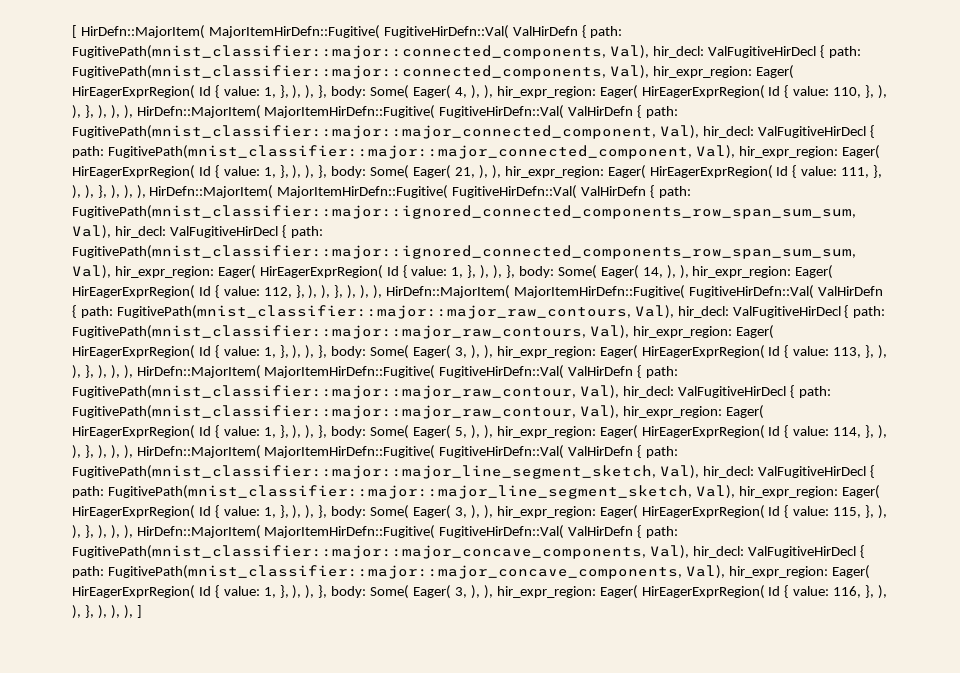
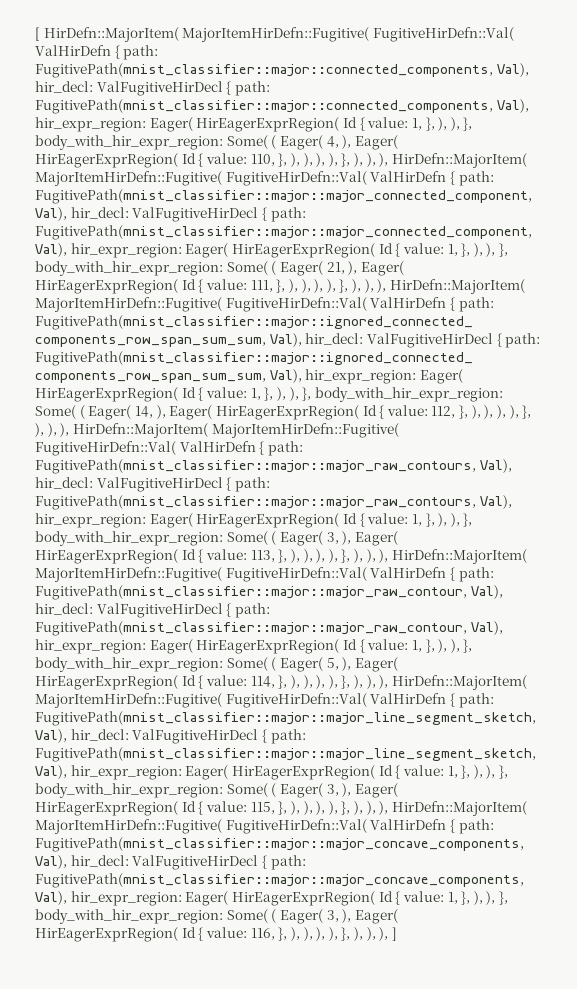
- 1, }, ), ), }, body: Some( Eager( 4, ), ), hir_expr_region: Eager( HirEagerExprRegion( Id { value:
+ 1, }, ), ), }, body_with_hir_expr_region: Some( ( Eager( 4, ), Eager( HirEagerExprRegion( Id { value:
- 110, }, ), ), }, ), ), ), HirDefn::MajorItem( MajorItemHirDefn::Fugitive( FugitiveHirDefn::Val( ValHirDefn { path:
+ 110, }, ), ), ), ), }, ), ), ), HirDefn::MajorItem( MajorItemHirDefn::Fugitive( FugitiveHirDefn::Val( ValHirDefn { path:
- 1, }, ), ), }, body: Some( Eager( 21, ), ), hir_expr_region: Eager( HirEagerExprRegion( Id { value:
+ 1, }, ), ), }, body_with_hir_expr_region: Some( ( Eager( 21, ), Eager( HirEagerExprRegion( Id { value:
- 111, }, ), ), }, ), ), ), HirDefn::MajorItem( MajorItemHirDefn::Fugitive( FugitiveHirDefn::Val( ValHirDefn { path:
+ 111, }, ), ), ), ), }, ), ), ), HirDefn::MajorItem( MajorItemHirDefn::Fugitive( FugitiveHirDefn::Val( ValHirDefn { path:
- 1, }, ), ), }, body: Some( Eager( 14, ), ), hir_expr_region: Eager( HirEagerExprRegion( Id { value:
+ 1, }, ), ), }, body_with_hir_expr_region: Some( ( Eager( 14, ), Eager( HirEagerExprRegion( Id { value:
- 112, }, ), ), }, ), ), ), HirDefn::MajorItem( MajorItemHirDefn::Fugitive( FugitiveHirDefn::Val( ValHirDefn { path:
+ 112, }, ), ), ), ), }, ), ), ), HirDefn::MajorItem( MajorItemHirDefn::Fugitive( FugitiveHirDefn::Val( ValHirDefn { path:
- FugitivePath(mnist_classifier::major::major_raw_contours, Val), hir_expr_region: Eager( HirEagerExprRegion( Id { value: 1, }, ), ), }, body: Some( Eager( 3, ), ), hir_expr_region: Eager( HirEagerExprRegion( Id { value:
+ FugitivePath(mnist_classifier::major::major_raw_contours, Val), hir_expr_region: Eager( HirEagerExprRegion( Id { value: 1, }, ), ), }, body_with_hir_expr_region: Some( ( Eager( 3, ), Eager( HirEagerExprRegion( Id { value:
- 113, }, ), ), }, ), ), ), HirDefn::MajorItem( MajorItemHirDefn::Fugitive( FugitiveHirDefn::Val( ValHirDefn { path:
+ 113, }, ), ), ), ), }, ), ), ), HirDefn::MajorItem( MajorItemHirDefn::Fugitive( FugitiveHirDefn::Val( ValHirDefn { path:
- 1, }, ), ), }, body: Some( Eager( 5, ), ), hir_expr_region: Eager( HirEagerExprRegion( Id { value:
+ 1, }, ), ), }, body_with_hir_expr_region: Some( ( Eager( 5, ), Eager( HirEagerExprRegion( Id { value:
- 114, }, ), ), }, ), ), ), HirDefn::MajorItem( MajorItemHirDefn::Fugitive( FugitiveHirDefn::Val( ValHirDefn { path:
+ 114, }, ), ), ), ), }, ), ), ), HirDefn::MajorItem( MajorItemHirDefn::Fugitive( FugitiveHirDefn::Val( ValHirDefn { path:
- FugitivePath(mnist_classifier::major::major_line_segment_sketch, Val), hir_expr_region: Eager( HirEagerExprRegion( Id { value: 1, }, ), ), }, body: Some( Eager( 3, ), ), hir_expr_region: Eager( HirEagerExprRegion( Id { value:
+ FugitivePath(mnist_classifier::major::major_line_segment_sketch, Val), hir_expr_region: Eager( HirEagerExprRegion( Id { value: 1, }, ), ), }, body_with_hir_expr_region: Some( ( Eager( 3, ), Eager( HirEagerExprRegion( Id { value:
- 115, }, ), ), }, ), ), ), HirDefn::MajorItem( MajorItemHirDefn::Fugitive( FugitiveHirDefn::Val( ValHirDefn { path:
+ 115, }, ), ), ), ), }, ), ), ), HirDefn::MajorItem( MajorItemHirDefn::Fugitive( FugitiveHirDefn::Val( ValHirDefn { path:
- FugitivePath(mnist_classifier::major::major_concave_components, Val), hir_expr_region: Eager( HirEagerExprRegion( Id { value: 1, }, ), ), }, body: Some( Eager( 3, ), ), hir_expr_region: Eager( HirEagerExprRegion( Id { value:
+ FugitivePath(mnist_classifier::major::major_concave_components, Val), hir_expr_region: Eager( HirEagerExprRegion( Id { value: 1, }, ), ), }, body_with_hir_expr_region: Some( ( Eager( 3, ), Eager( HirEagerExprRegion( Id { value:
- 116, }, ), ), }, ), ), ), ]
+ 116, }, ), ), ), ), }, ), ), ), ]

